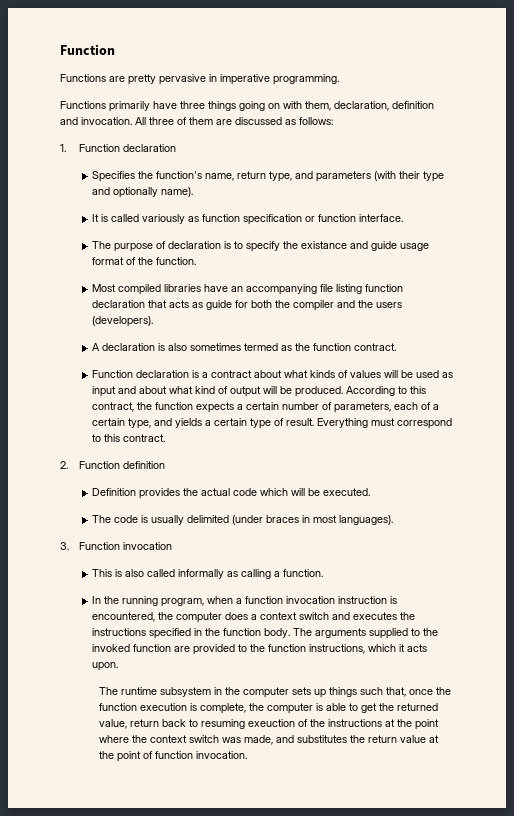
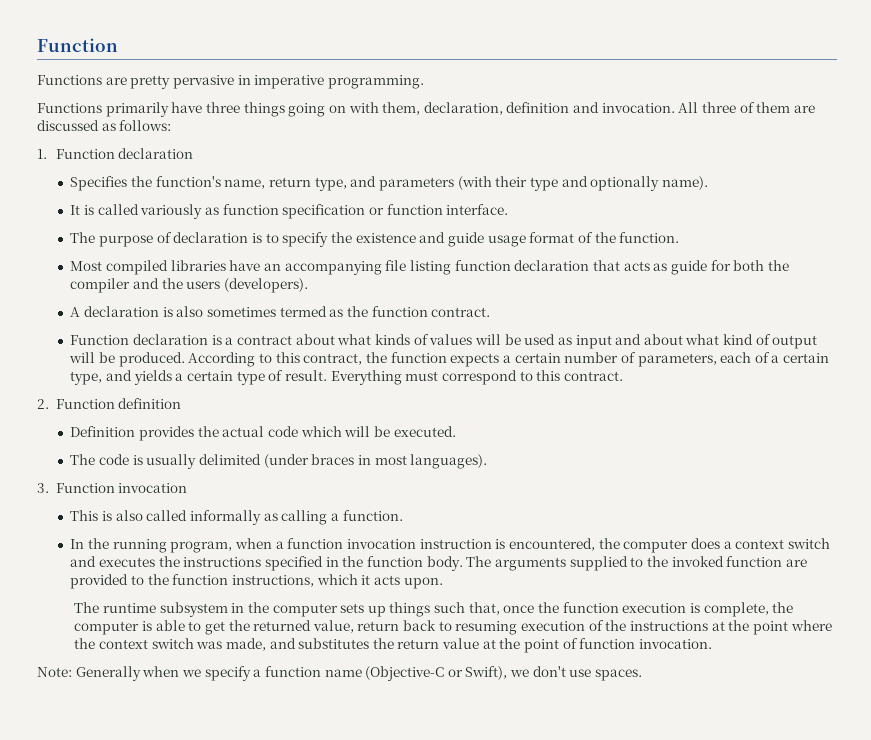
- The purpose of declaration is to specify the existance and guide usage format of the function.
+ The purpose of declaration is to specify the existence and guide usage format of the function.
- The runtime subsystem in the computer sets up things such that, once the function execution is complete, the computer is able to get the returned value, return back to resuming exeuction of the instructions at the point where the context switch was made, and substitutes the return value at the point of function invocation.
+ The runtime subsystem in the computer sets up things such that, once the function execution is complete, the computer is able to get the returned value, return back to resuming execution of the instructions at the point where the context switch was made, and substitutes the return value at the point of function invocation.
+ Note: Generally when we specify a function name (Objective-C or Swift), we don't use spaces.

